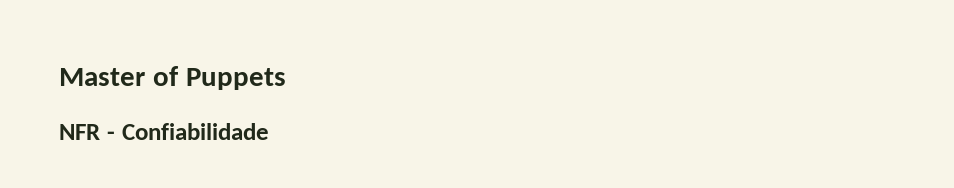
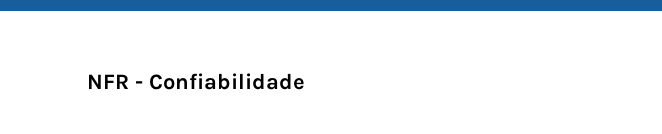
- Master of Puppets

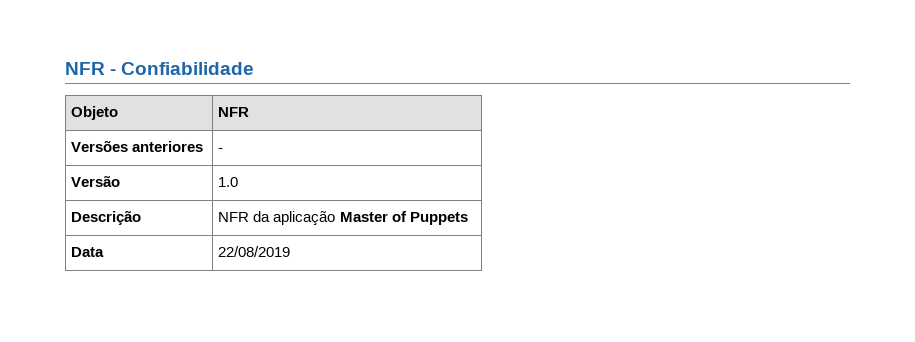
+ Objeto | NFR
+ Versões anteriores | -
+ Versão | 1.0
+ Descrição | NFR da aplicação Master of Puppets
+ Data | 22/08/2019

